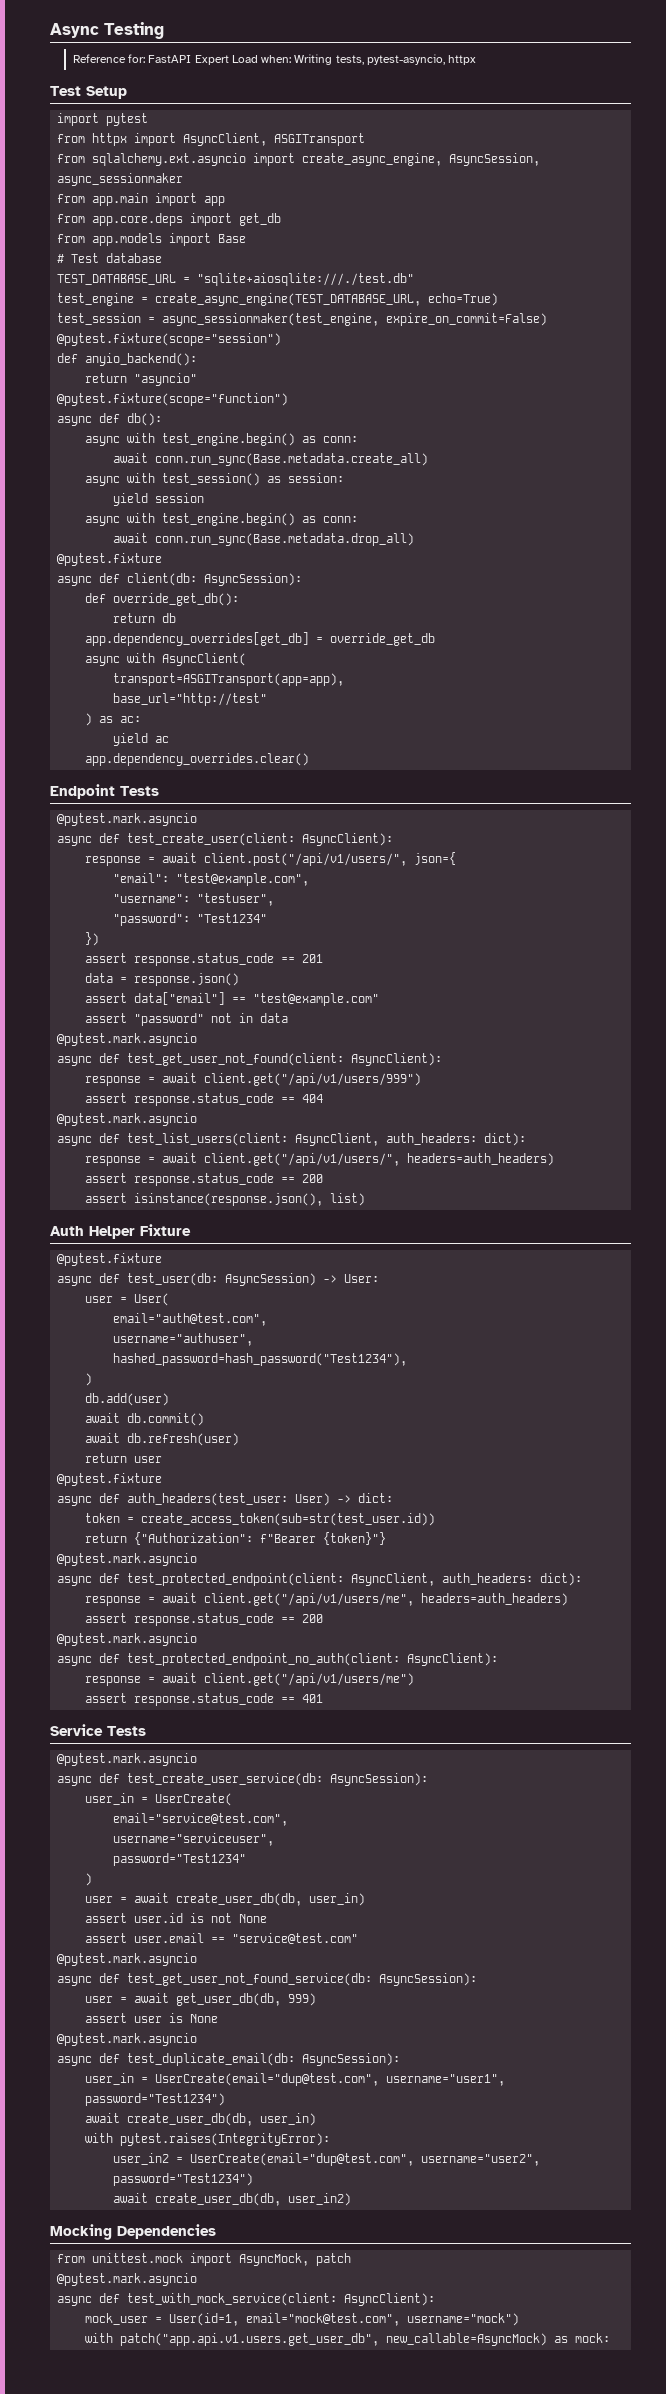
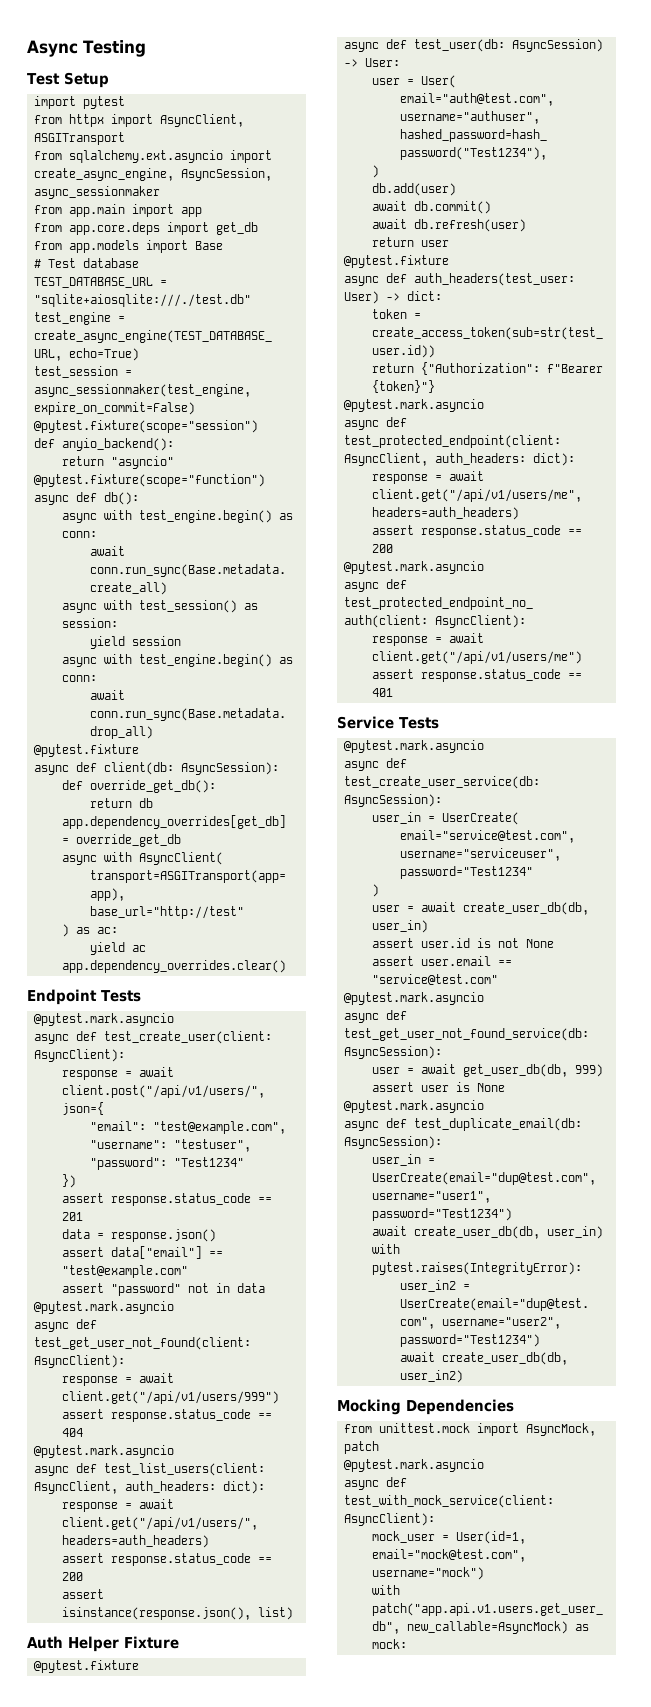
- Reference for: FastAPI Expert Load when: Writing tests, pytest-asyncio, httpx

